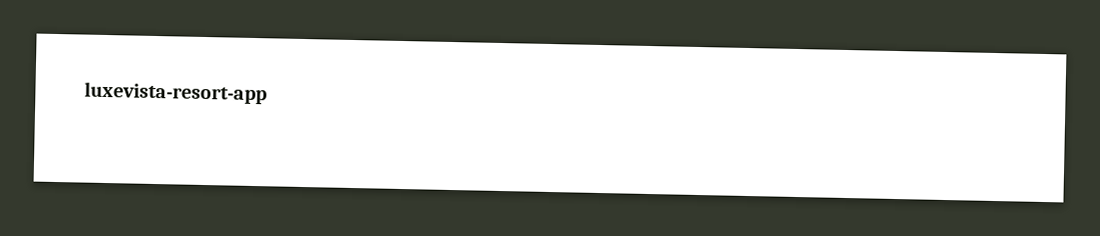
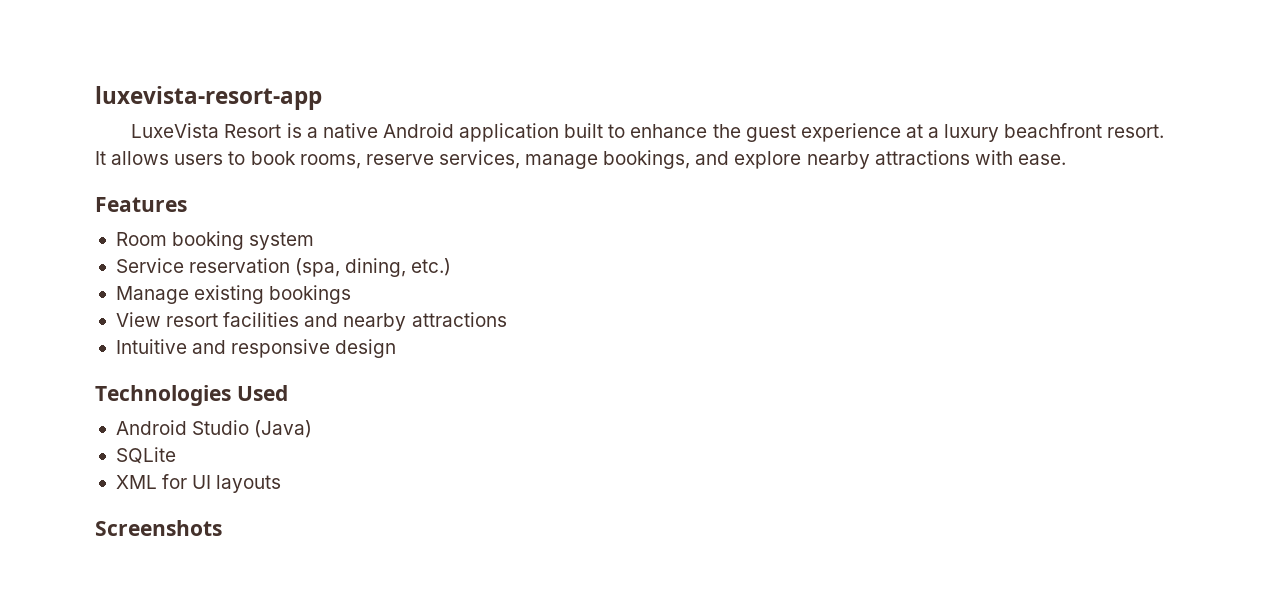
+ LuxeVista Resort is a native Android application built to enhance the guest experience at a luxury beachfront resort. It allows users to book rooms, reserve services, manage bookings, and explore nearby attractions with ease.
+ Features
+ Room booking system
+ Service reservation (spa, dining, etc.)
+ Manage existing bookings
+ View resort facilities and nearby attractions
+ Intuitive and responsive design
+ Technologies Used
+ Android Studio (Java)
+ SQLite
+ XML for UI layouts
+ Screenshots

